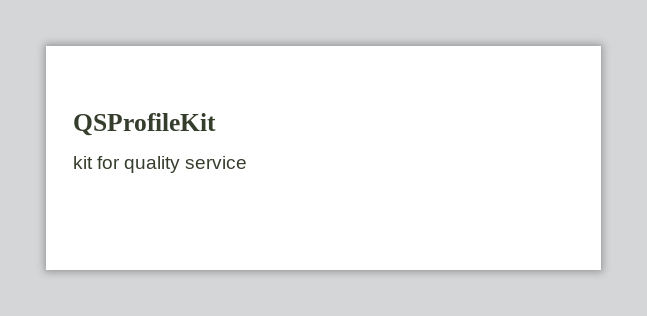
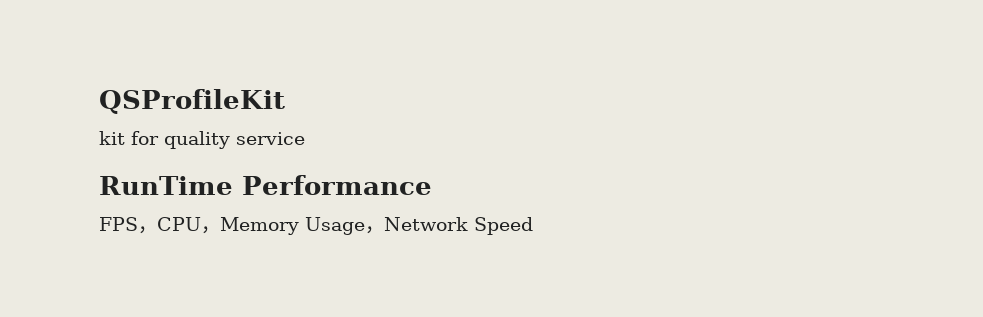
+ RunTime Performance
+ FPS，CPU，Memory Usage，Network Speed

